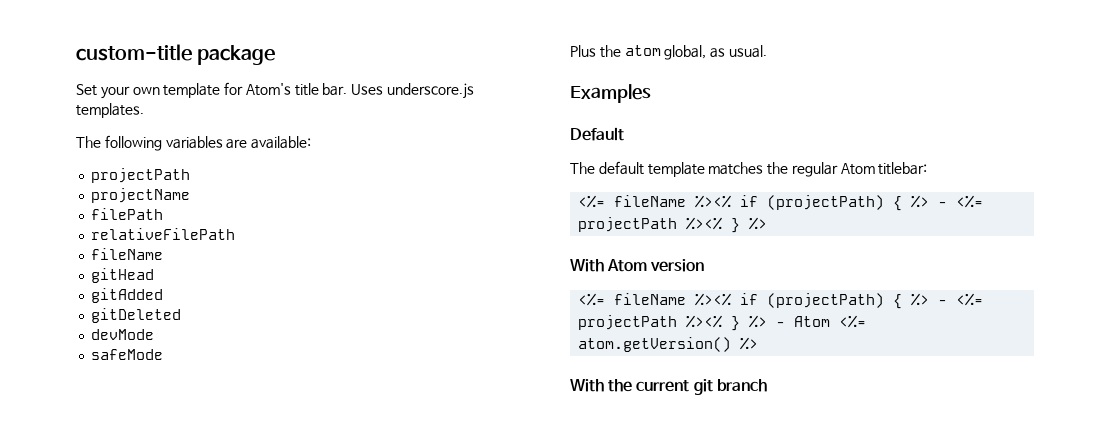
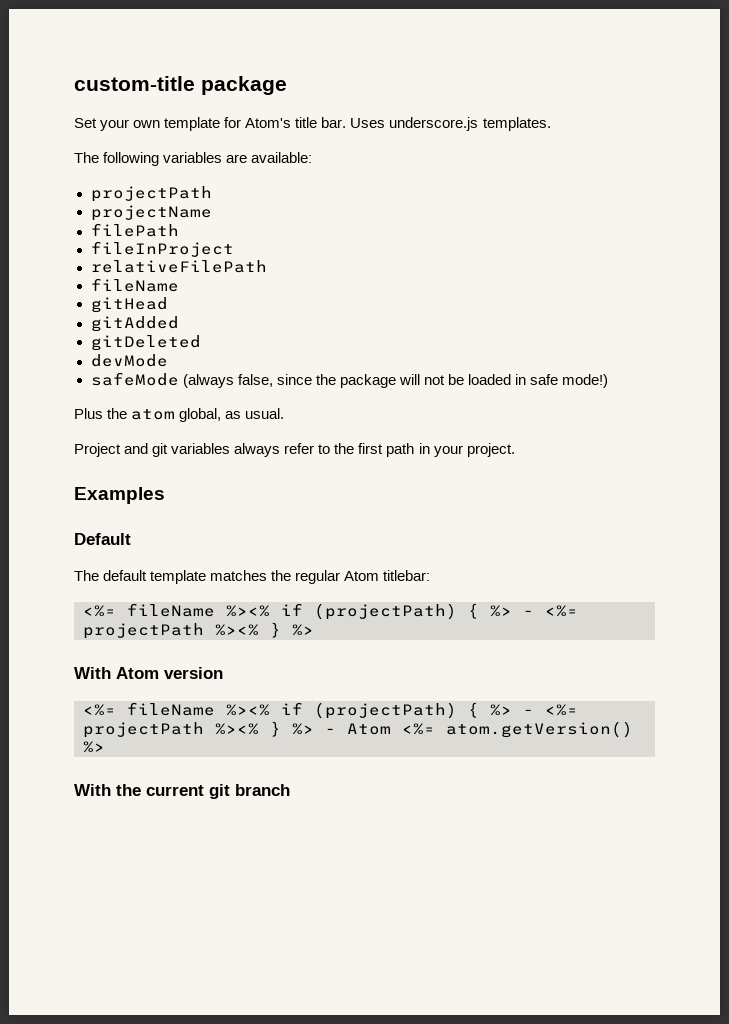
+ fileInProject
- safeMode
+ safeMode (always false, since the package will not be loaded in safe mode!)
+ Project and git variables always refer to the first path in your project.

